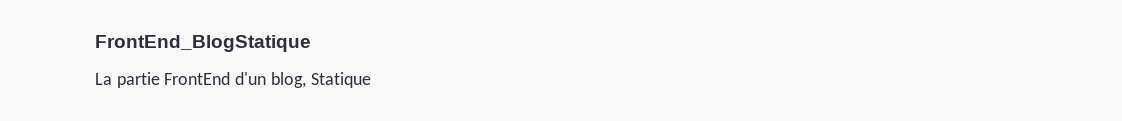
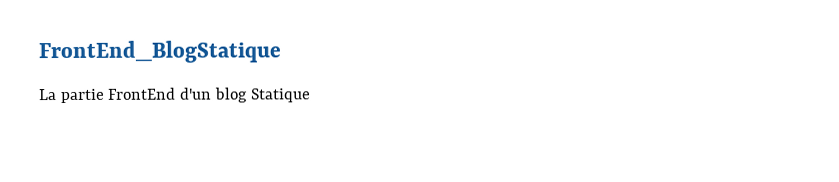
- La partie FrontEnd d'un blog, Statique
+ La partie FrontEnd d'un blog Statique

